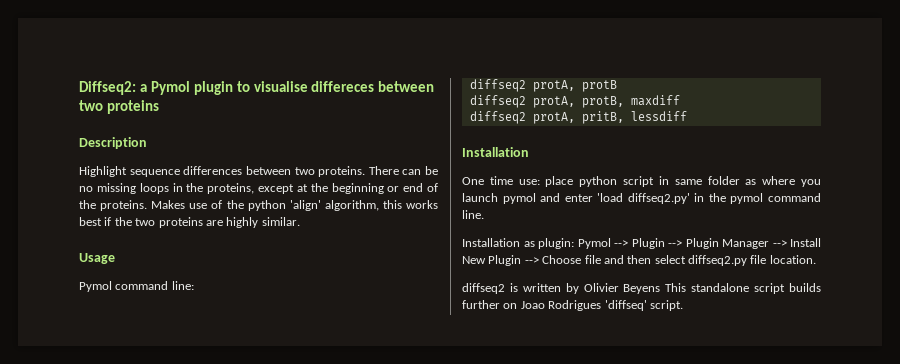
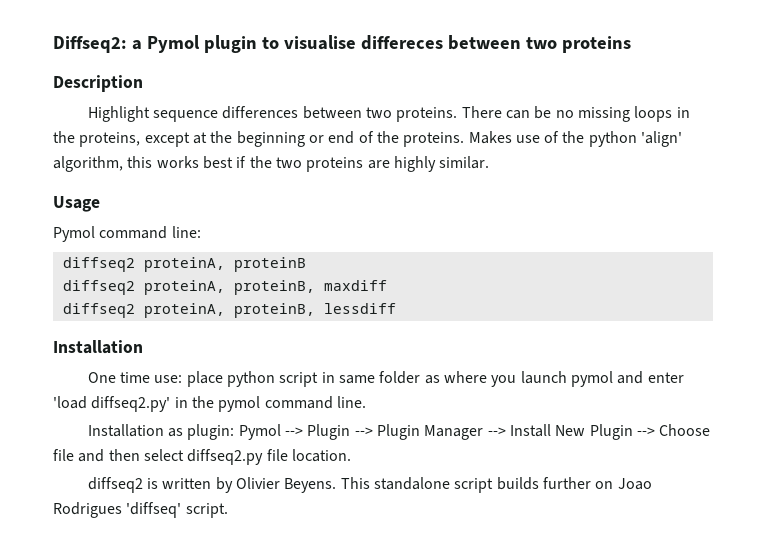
- diffseq2 protA, protB
- diffseq2 protA, protB, maxdiff
+ diffseq2 proteinA, proteinB
+ diffseq2 proteinA, proteinB, maxdiff
- diffseq2 protA, pritB, lessdiff
+ diffseq2 proteinA, proteinB, lessdiff
- diffseq2 is written by Olivier Beyens This standalone script builds further on Joao Rodrigues 'diffseq' script.
+ diffseq2 is written by Olivier Beyens. This standalone script builds further on Joao Rodrigues 'diffseq' script.

